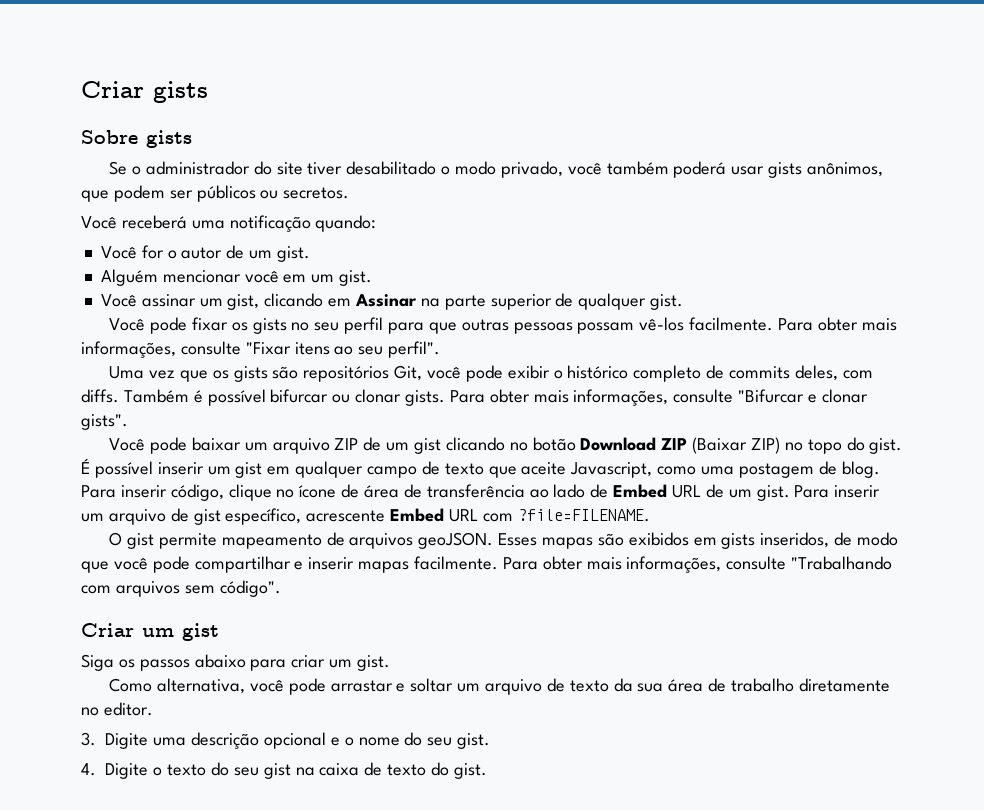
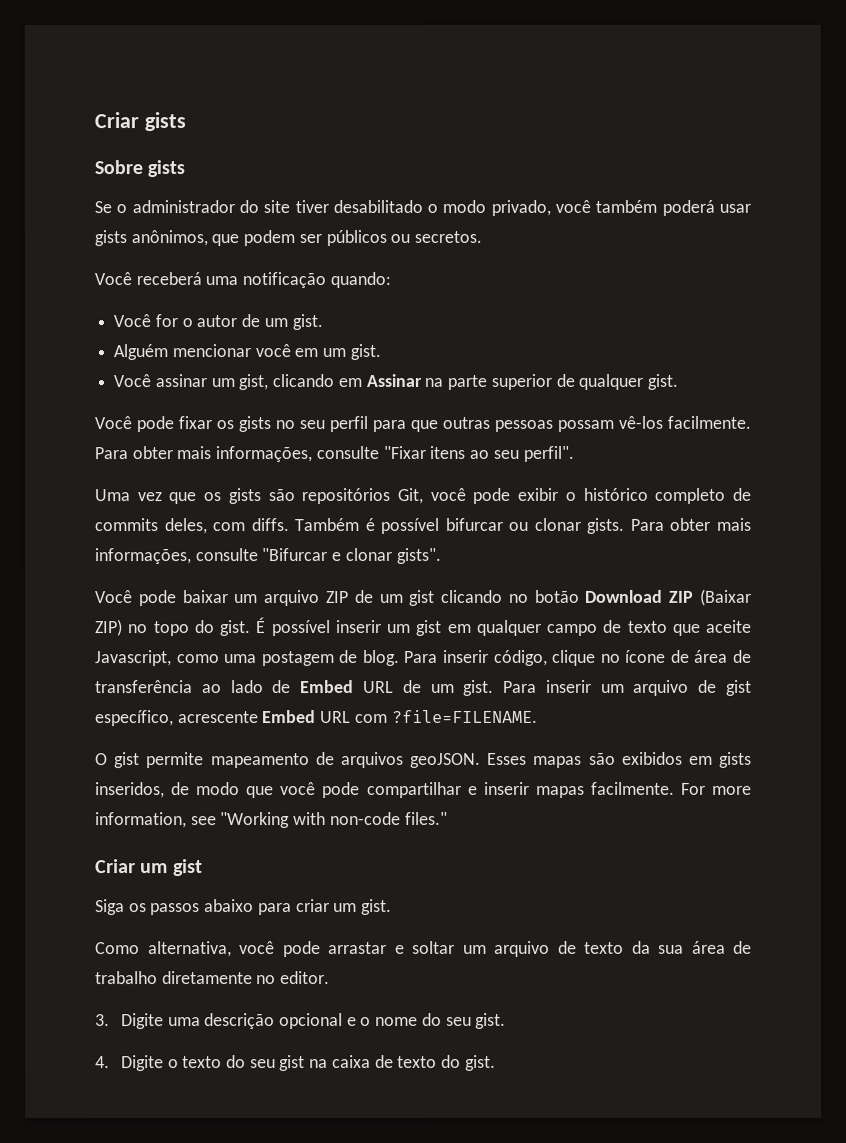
- Para obter mais informações, consulte "Trabalhando com arquivos sem código".
+ For more information, see "Working with non-code files."

